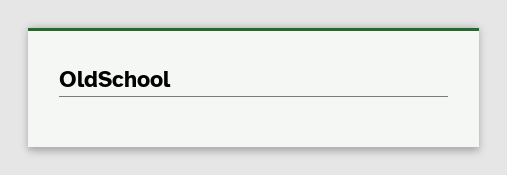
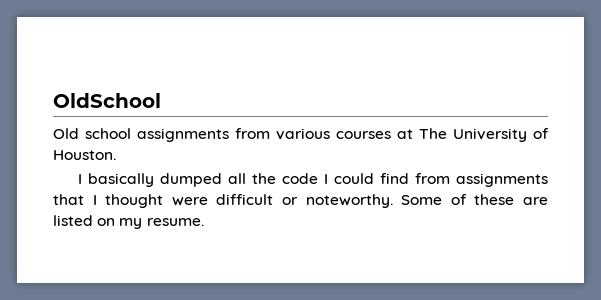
+ Old school assignments from various courses at The University of Houston.
+ I basically dumped all the code I could find from assignments that I thought were difficult or noteworthy. Some of these are listed on my resume.

